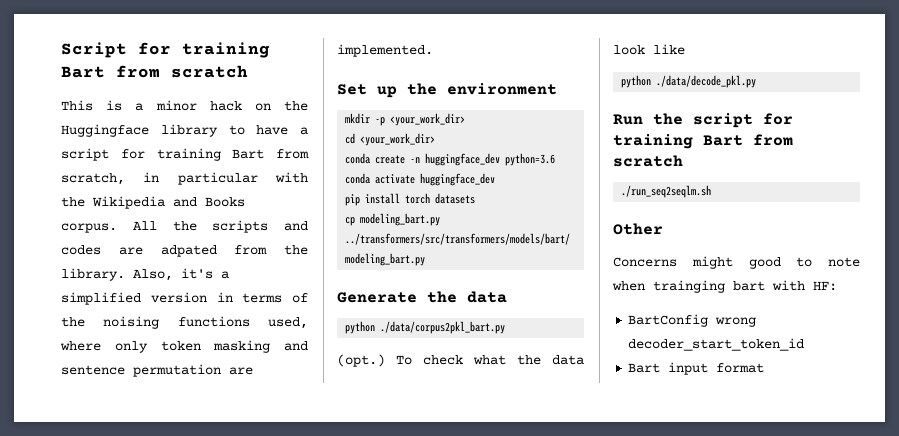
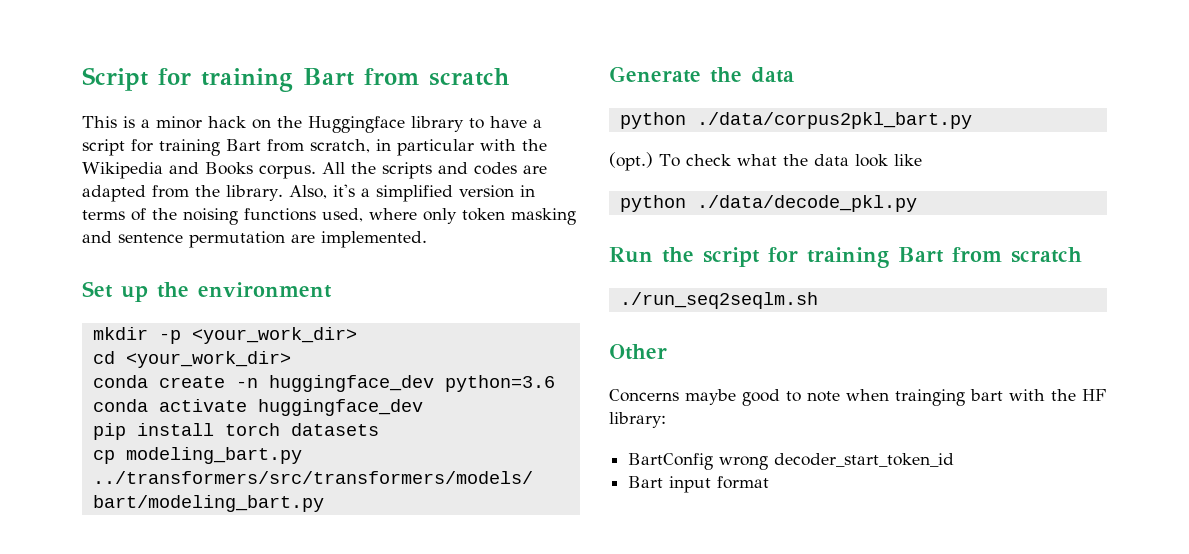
- All the scripts and codes are adpated from the library.
+ All the scripts and codes are adapted from the library.
- Concerns might good to note when trainging bart with HF:
+ Concerns maybe good to note when trainging bart with the HF library:

